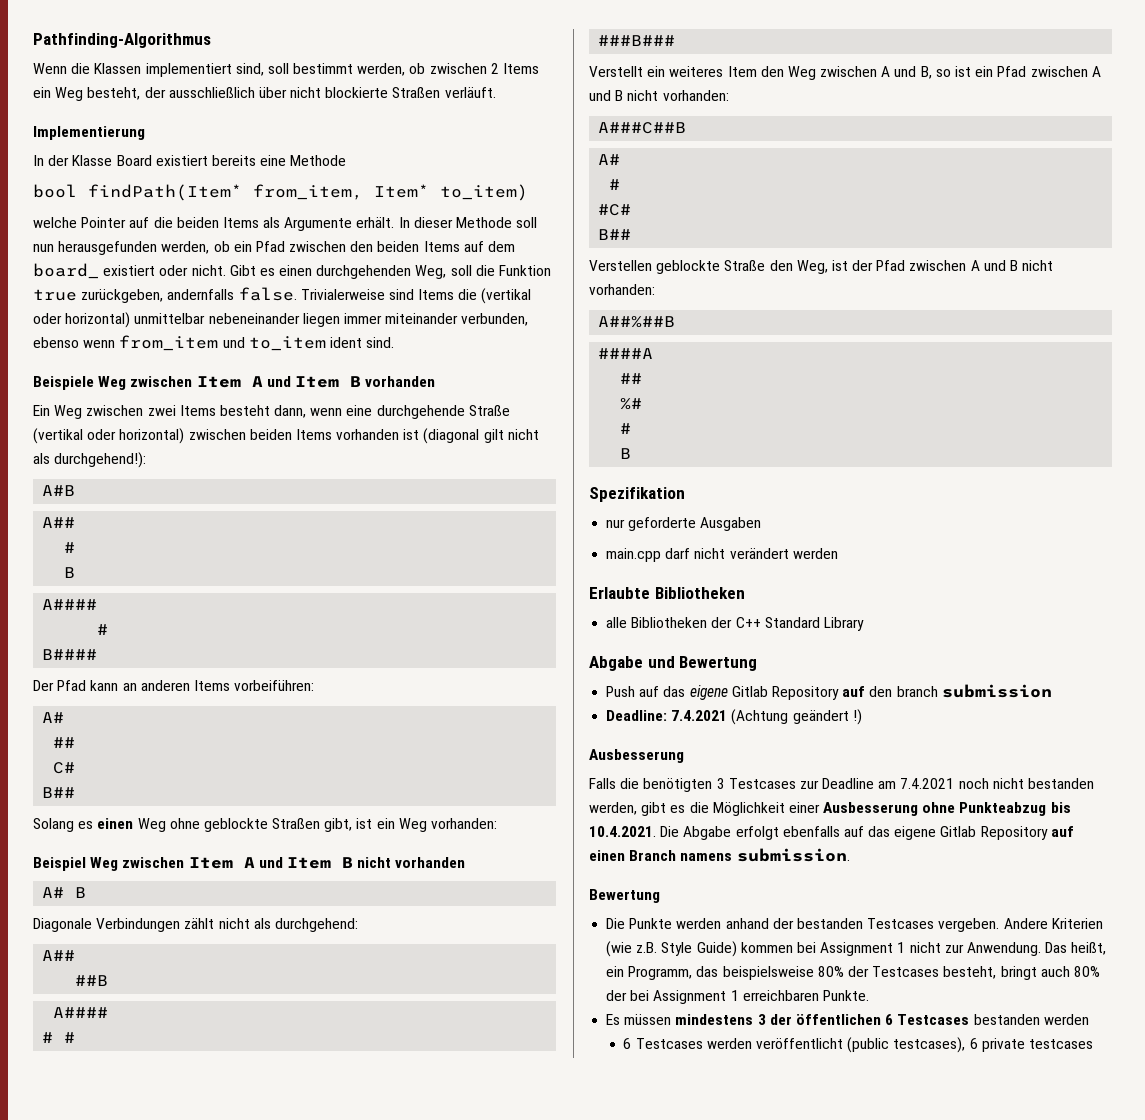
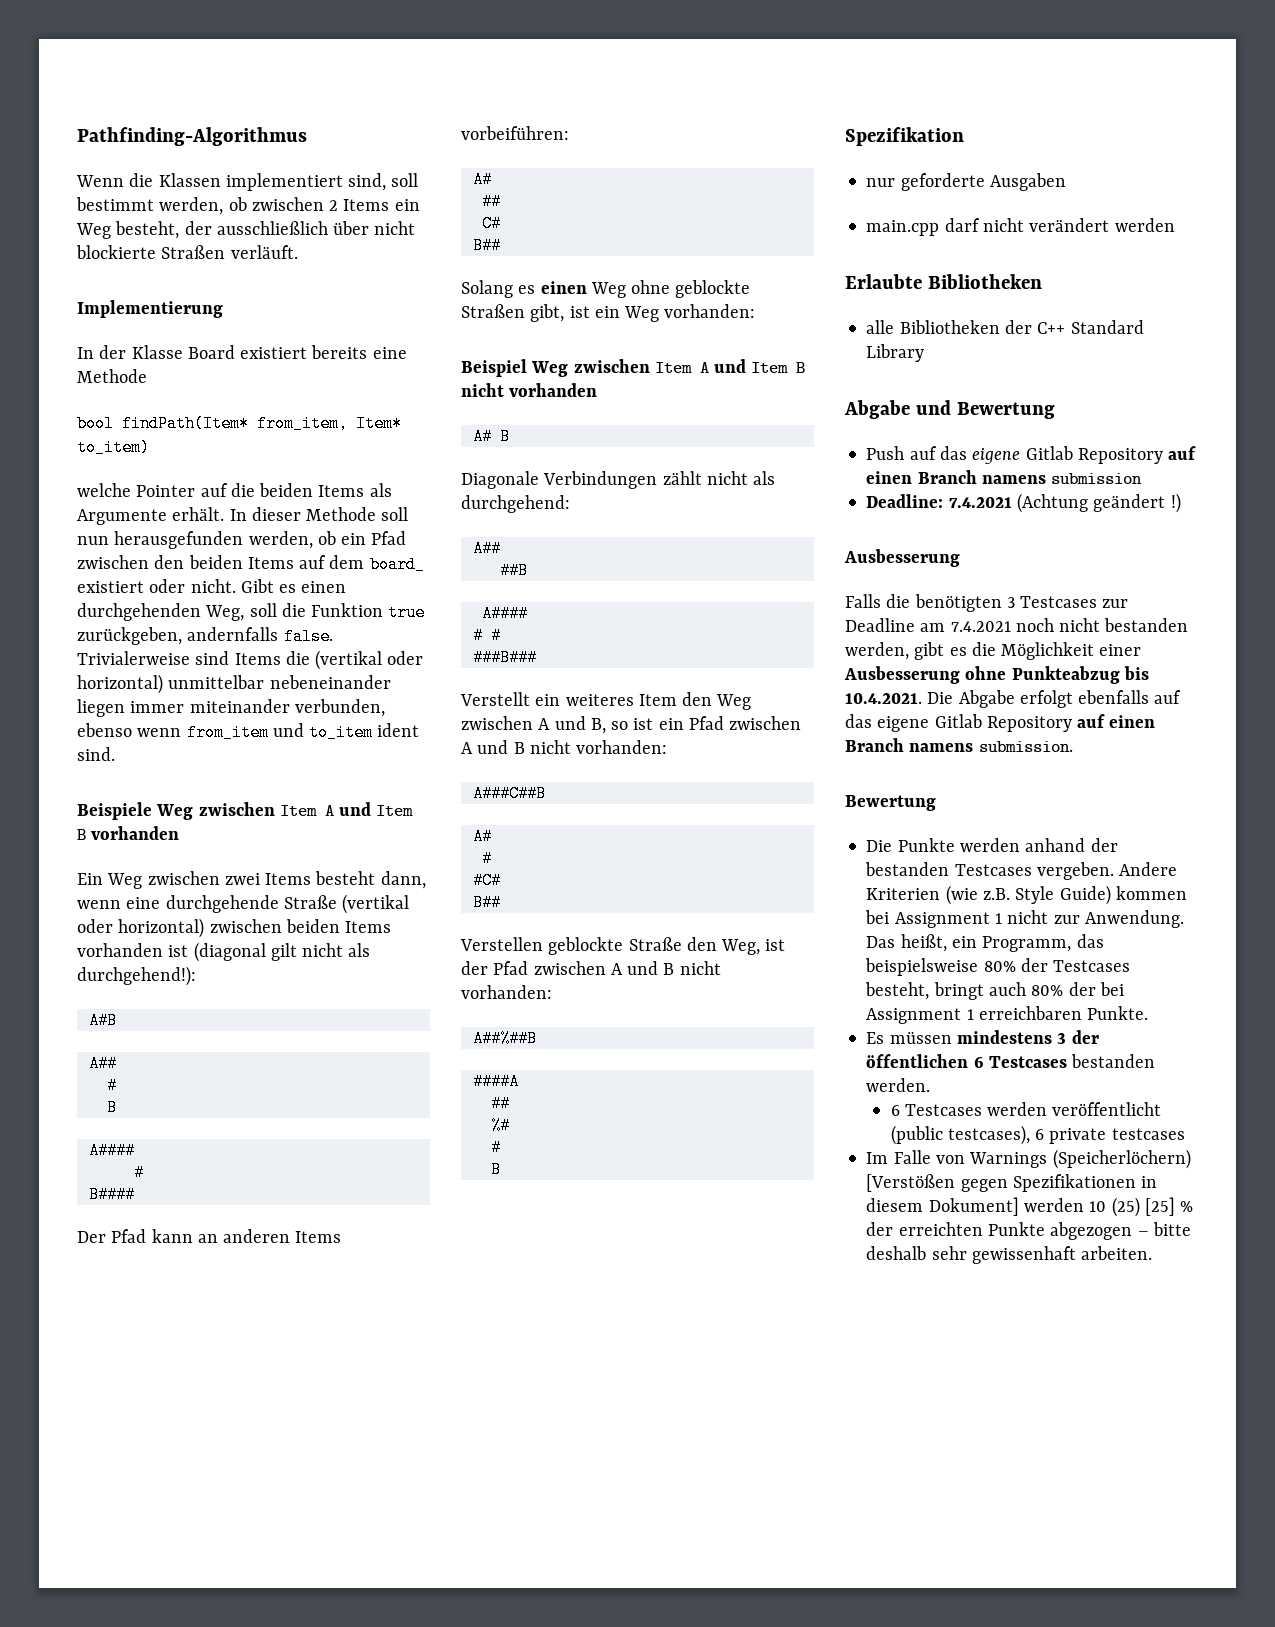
- Push auf das eigene Gitlab Repository auf den branch submission
+ Push auf das eigene Gitlab Repository auf einen Branch namens submission
- Es müssen mindestens 3 der öffentlichen 6 Testcases bestanden werden
+ Es müssen mindestens 3 der öffentlichen 6 Testcases bestanden werden.
+ Im Falle von Warnings (Speicherlöchern) [Verstößen gegen Spezifikationen in diesem Dokument] werden 10 (25) [25] % der erreichten Punkte abgezogen – bitte deshalb sehr gewissenhaft arbeiten.

